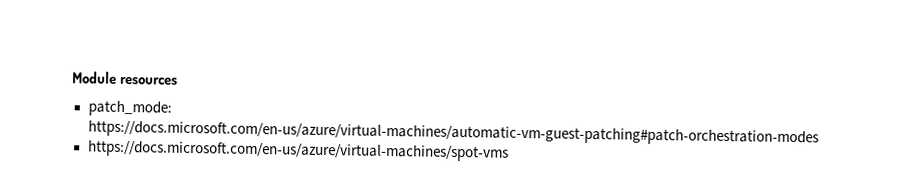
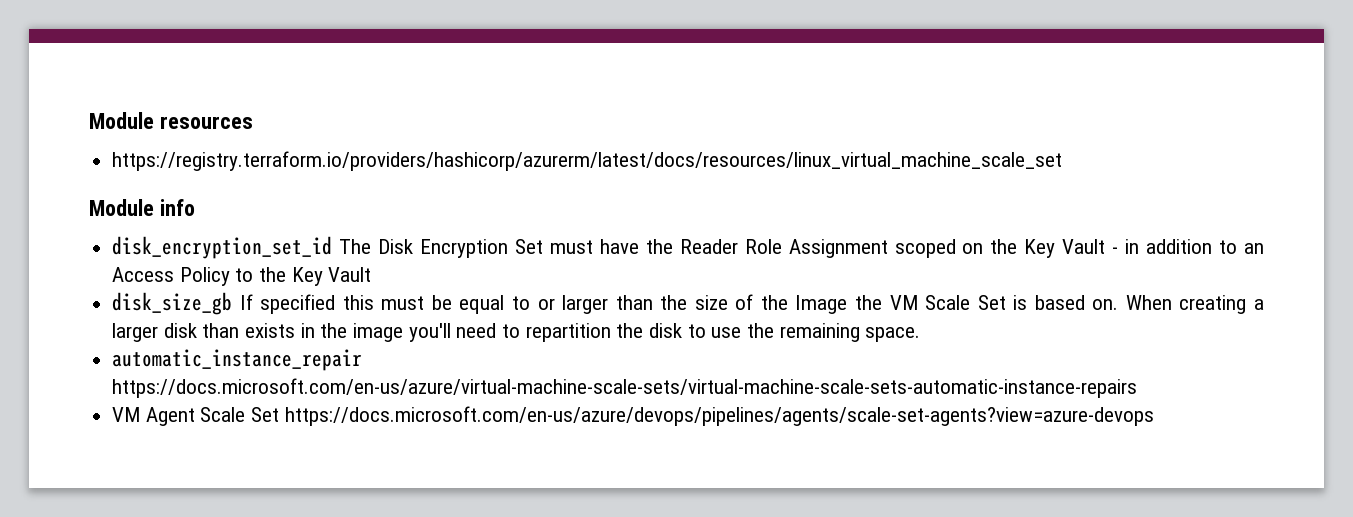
- patch_mode: https://docs.microsoft.com/en-us/azure/virtual-machines/automatic-vm-guest-patching#patch-orchestration-modes
- https://docs.microsoft.com/en-us/azure/virtual-machines/spot-vms
+ https://registry.terraform.io/providers/hashicorp/azurerm/latest/docs/resources/linux_virtual_machine_scale_set
+ Module info
+ disk_encryption_set_id The Disk Encryption Set must have the Reader Role Assignment scoped on the Key Vault - in addition to an Access Policy to the Key Vault
+ disk_size_gb If specified this must be equal to or larger than the size of the Image the VM Scale Set is based on. When creating a larger disk than exists in the image you'll need to repartition the disk to use the remaining space.
+ automatic_instance_repair https://docs.microsoft.com/en-us/azure/virtual-machine-scale-sets/virtual-machine-scale-sets-automatic-instance-repairs
+ VM Agent Scale Set https://docs.microsoft.com/en-us/azure/devops/pipelines/agents/scale-set-agents?view=azure-devops

